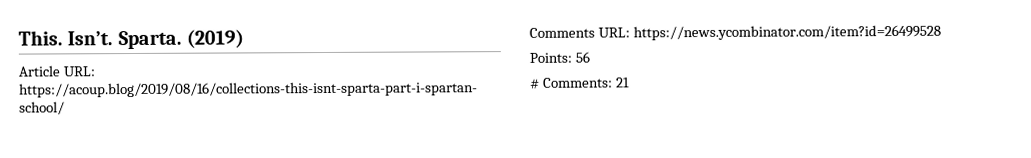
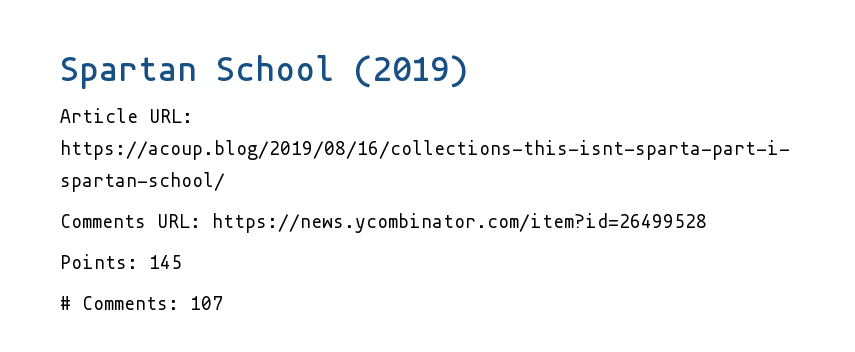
- This. Isn’t. Sparta. (2019)
+ Spartan School (2019)
- Points: 56
+ Points: 145
- # Comments: 21
+ # Comments: 107

